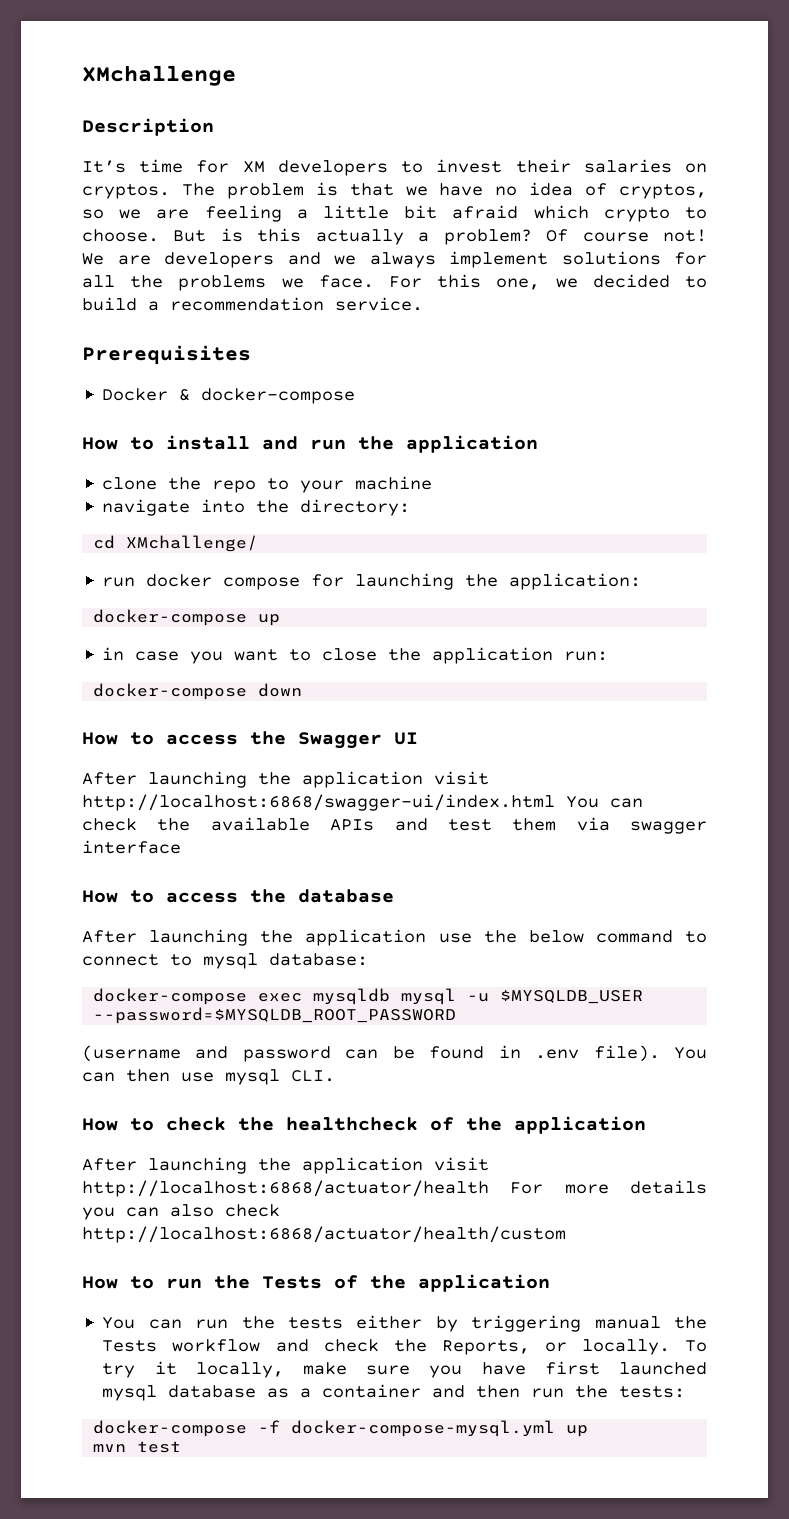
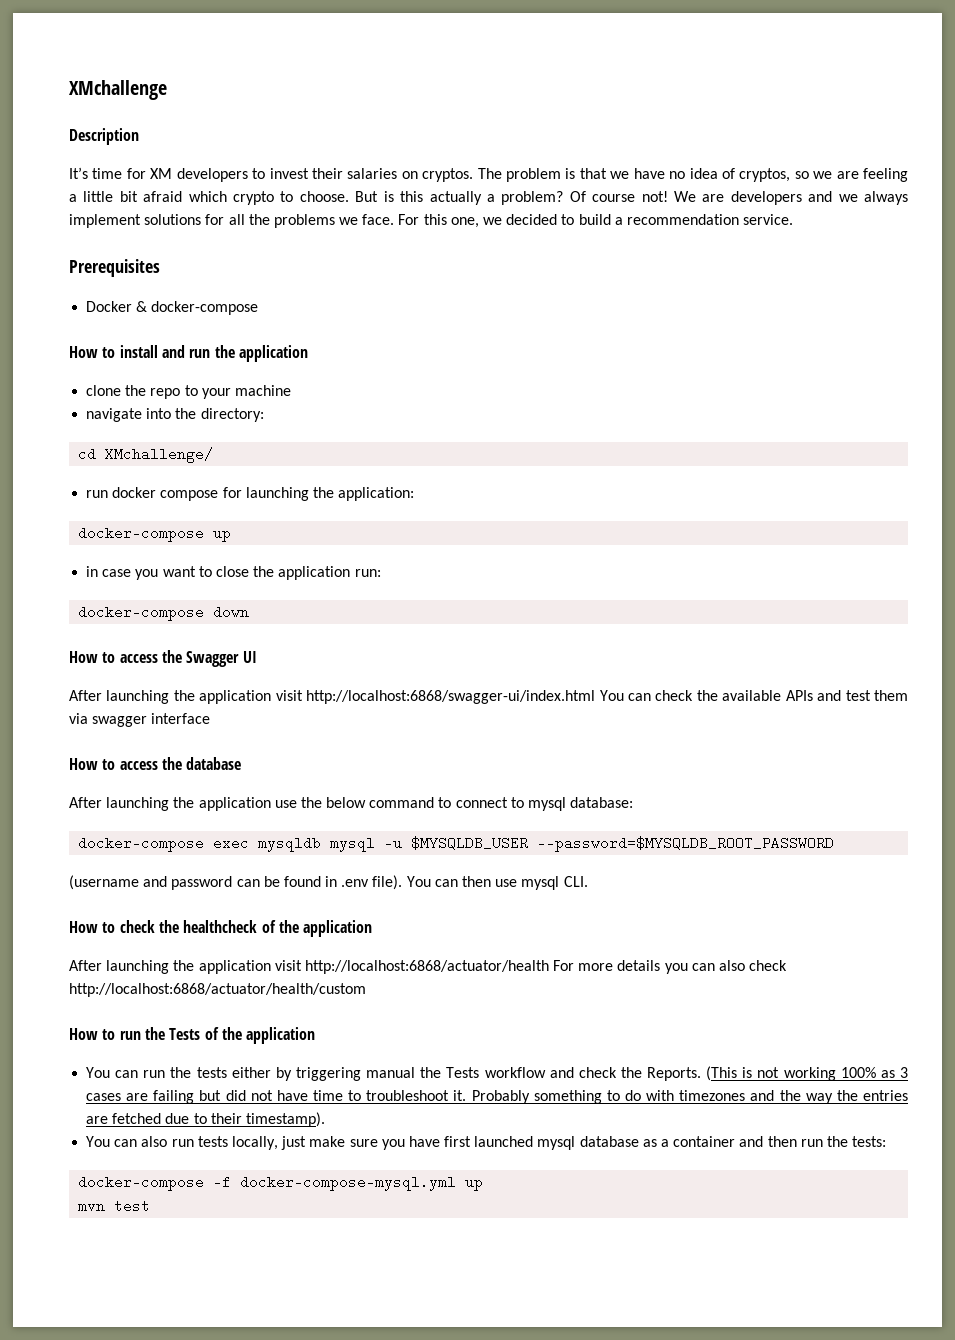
- You can run the tests either by triggering manual the Tests workflow and check the Reports, or locally. To try it locally, make sure you have first launched mysql database as a container and then run the tests:
+ You can run the tests either by triggering manual the Tests workflow and check the Reports. (This is not working 100% as 3 cases are failing but did not have time to troubleshoot it. Probably something to do with timezones and the way the entries are fetched due to their timestamp).
+ You can also run tests locally, just make sure you have first launched mysql database as a container and then run the tests:

